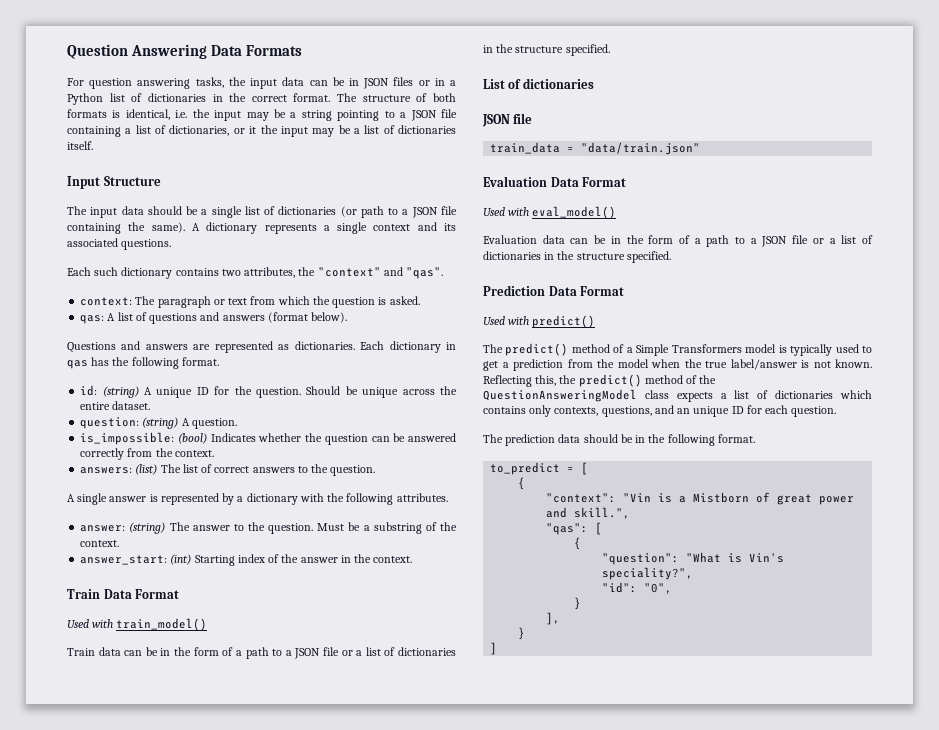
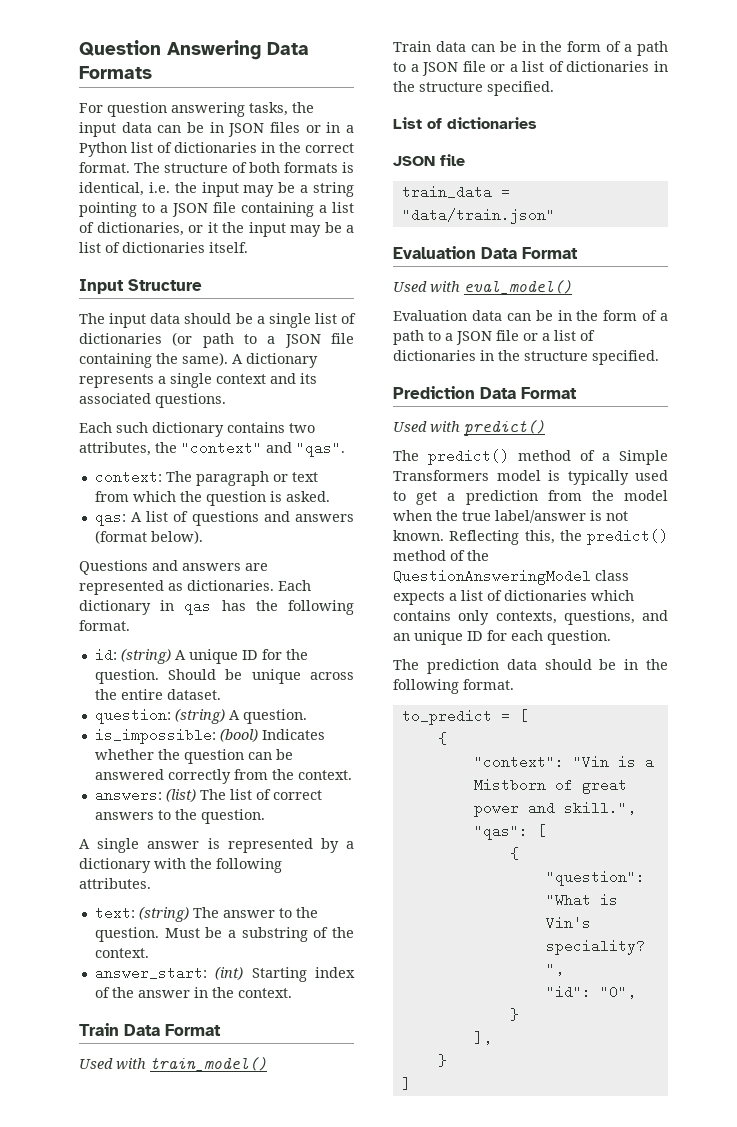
- answer: (string) The answer to the question.
+ text: (string) The answer to the question.

